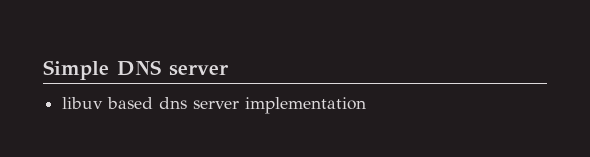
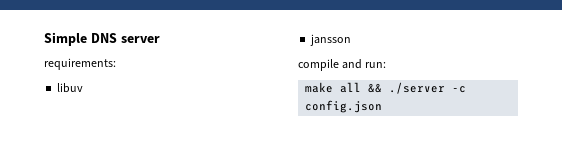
+ requirements:
- libuv based dns server implementation
+ libuv
+ jansson
+ compile and run:
+ make all && ./server -c config.json

